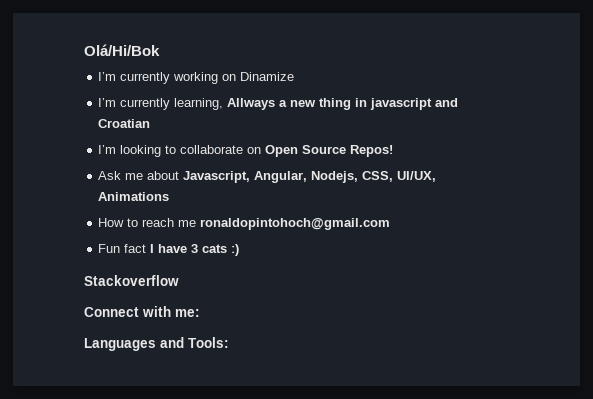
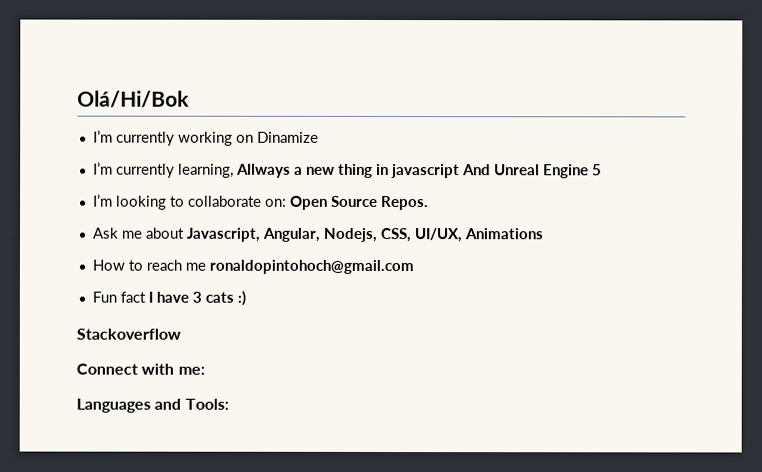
- I’m currently learning, Allways a new thing in javascript and Croatian
+ I’m currently learning, Allways a new thing in javascript And Unreal Engine 5
- I’m looking to collaborate on Open Source Repos!
+ I’m looking to collaborate on: Open Source Repos.

